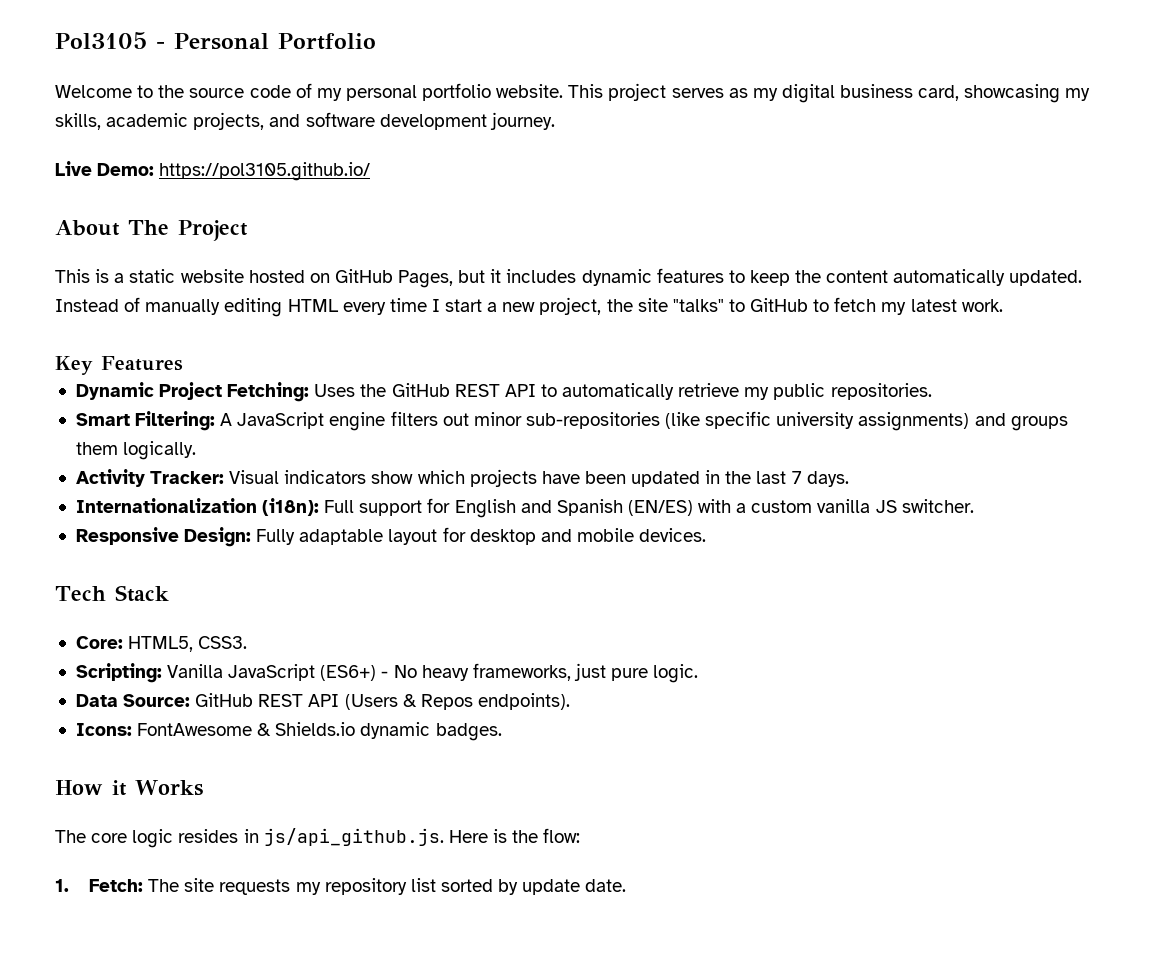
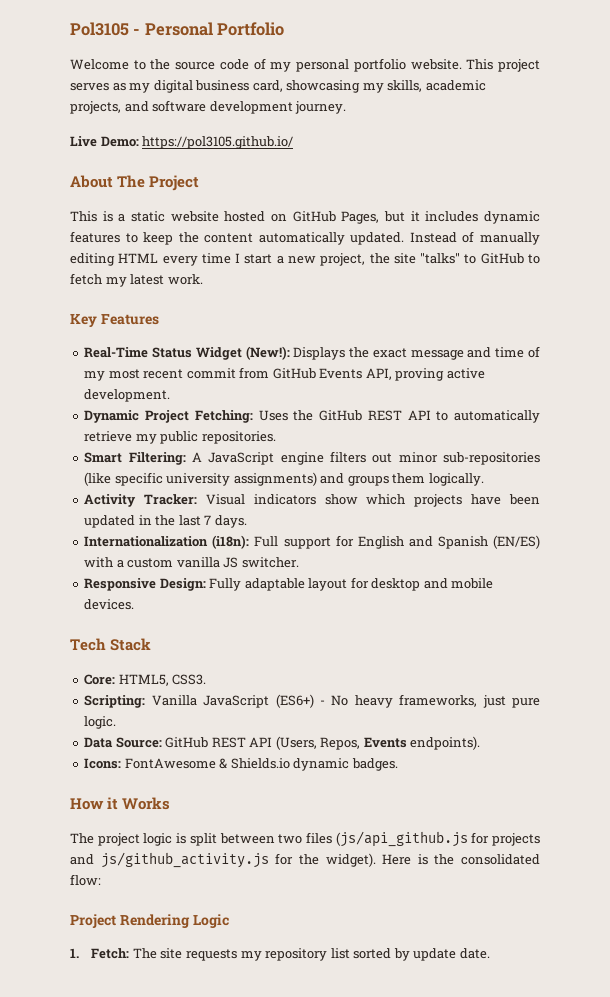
+ Real-Time Status Widget (New!): Displays the exact message and time of my most recent commit from GitHub Events API, proving active development.
- Data Source: GitHub REST API (Users & Repos endpoints).
+ Data Source: GitHub REST API (Users, Repos, Events endpoints).
- The core logic resides in js/api_github.js. Here is the flow:
+ The project logic is split between two files (js/api_github.js for projects and js/github_activity.js for the widget). Here is the consolidated flow:
+ Project Rendering Logic

